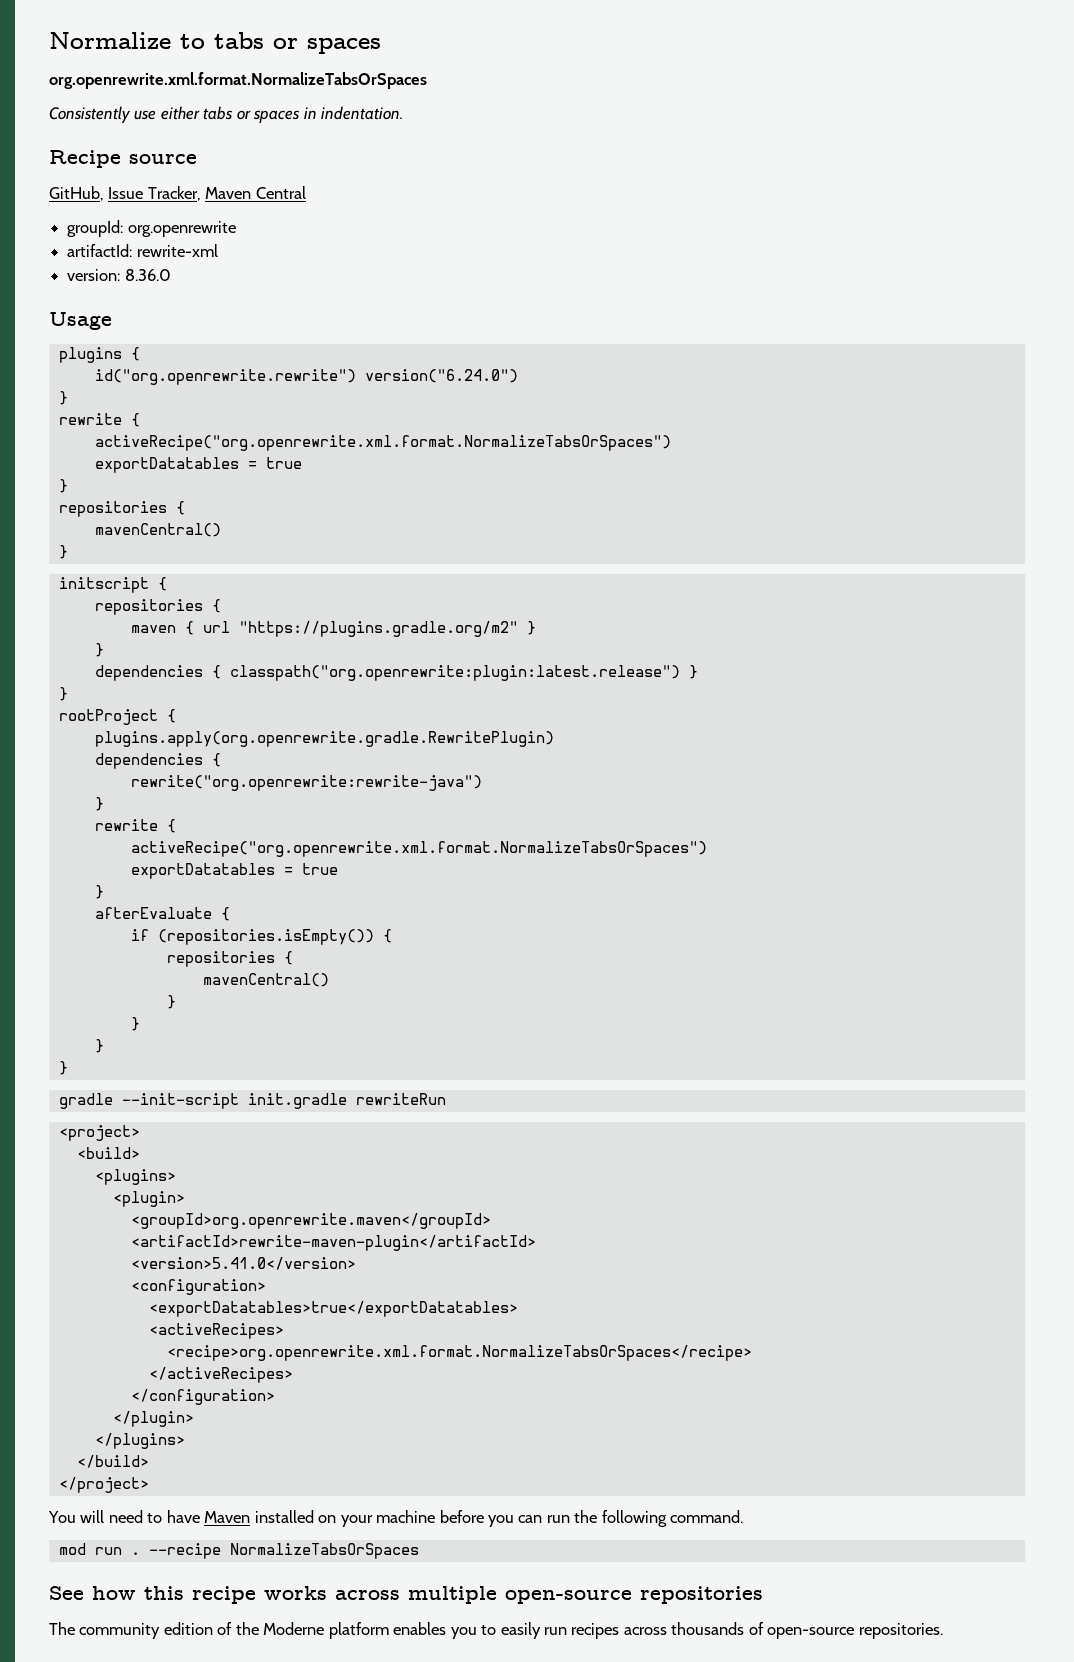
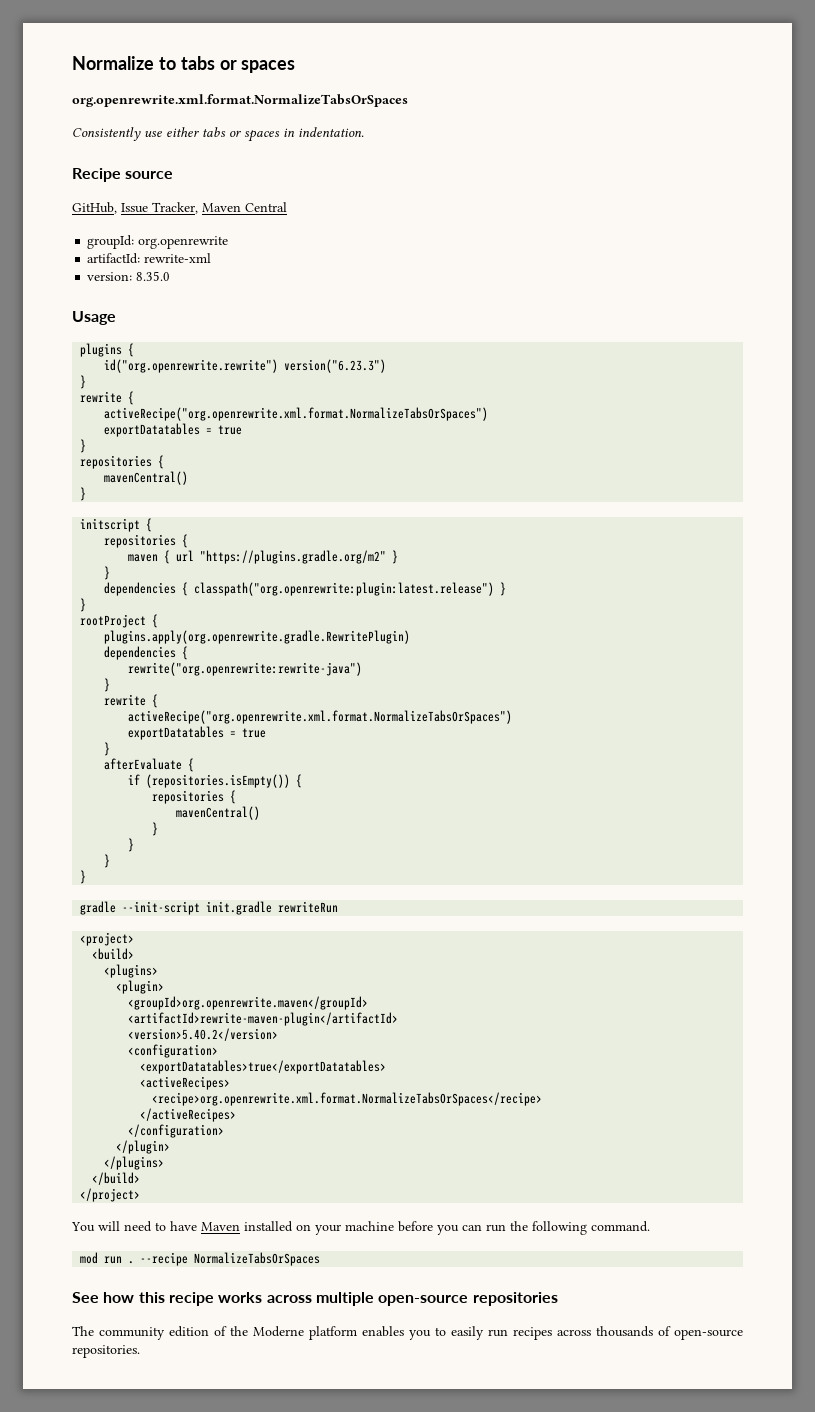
- version: 8.36.0
+ version: 8.35.0
- id("org.openrewrite.rewrite") version("6.24.0")
+ id("org.openrewrite.rewrite") version("6.23.3")
- <version>5.41.0</version>
+ <version>5.40.2</version>

